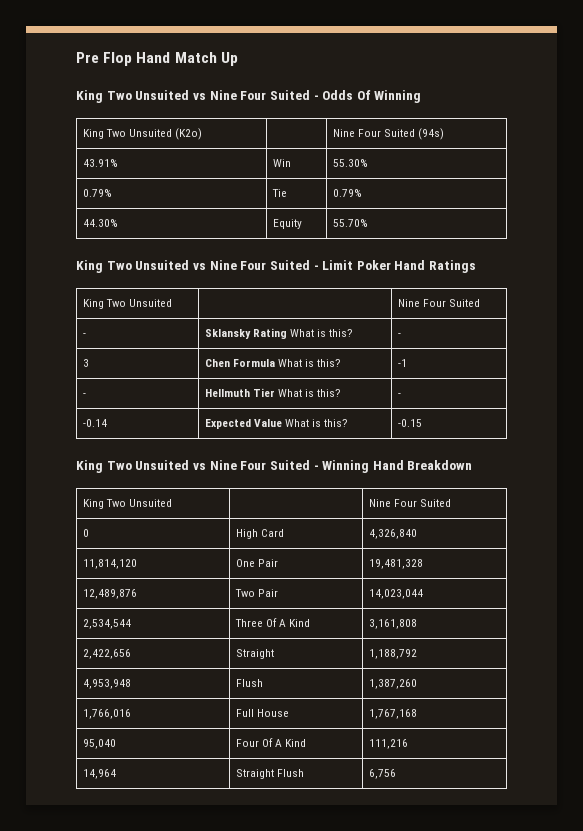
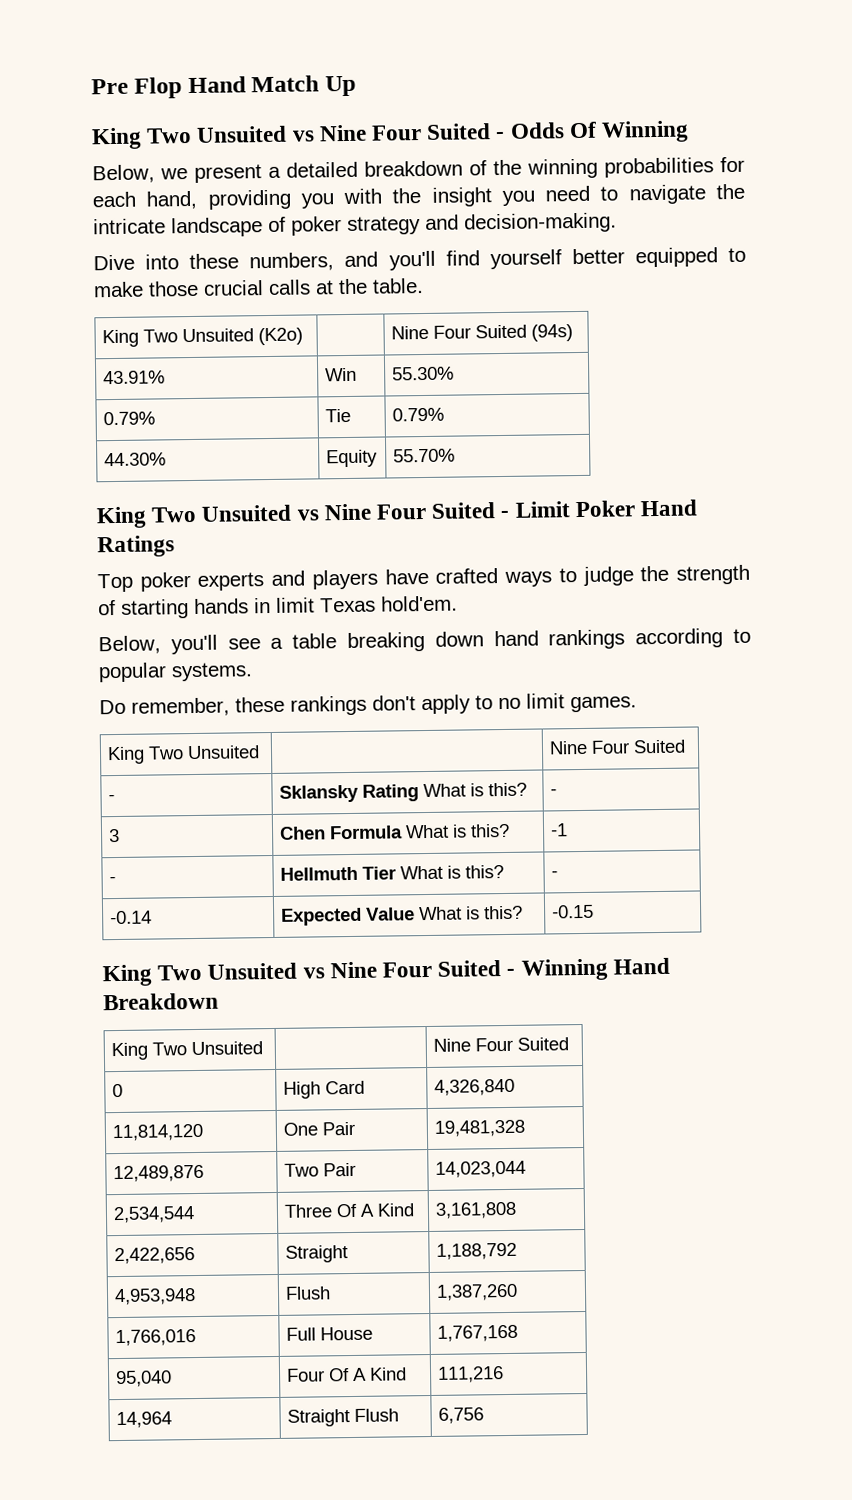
+ Below, we present a detailed breakdown of the winning probabilities for each hand, providing you with the insight you need to navigate the intricate landscape of poker strategy and decision-making.
+ Dive into these numbers, and you'll find yourself better equipped to make those crucial calls at the table.
+ Top poker experts and players have crafted ways to judge the strength of starting hands in limit Texas hold'em.
+ Below, you'll see a table breaking down hand rankings according to popular systems.
+ Do remember, these rankings don't apply to no limit games.

